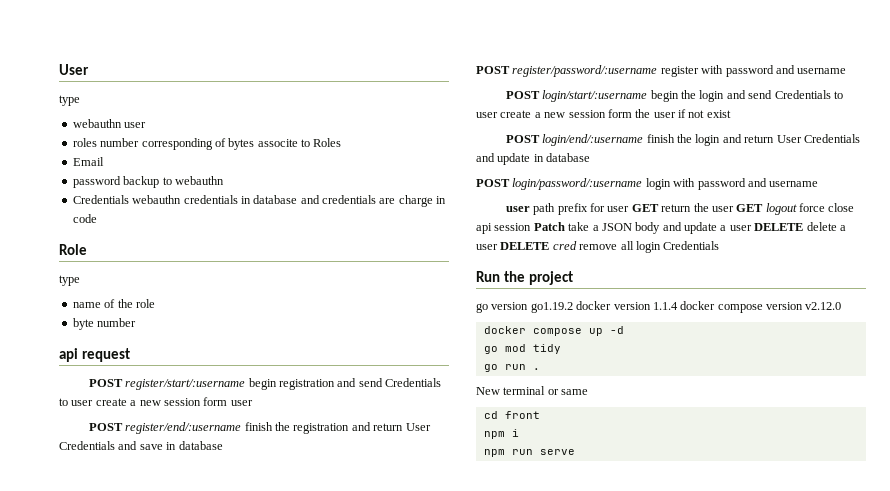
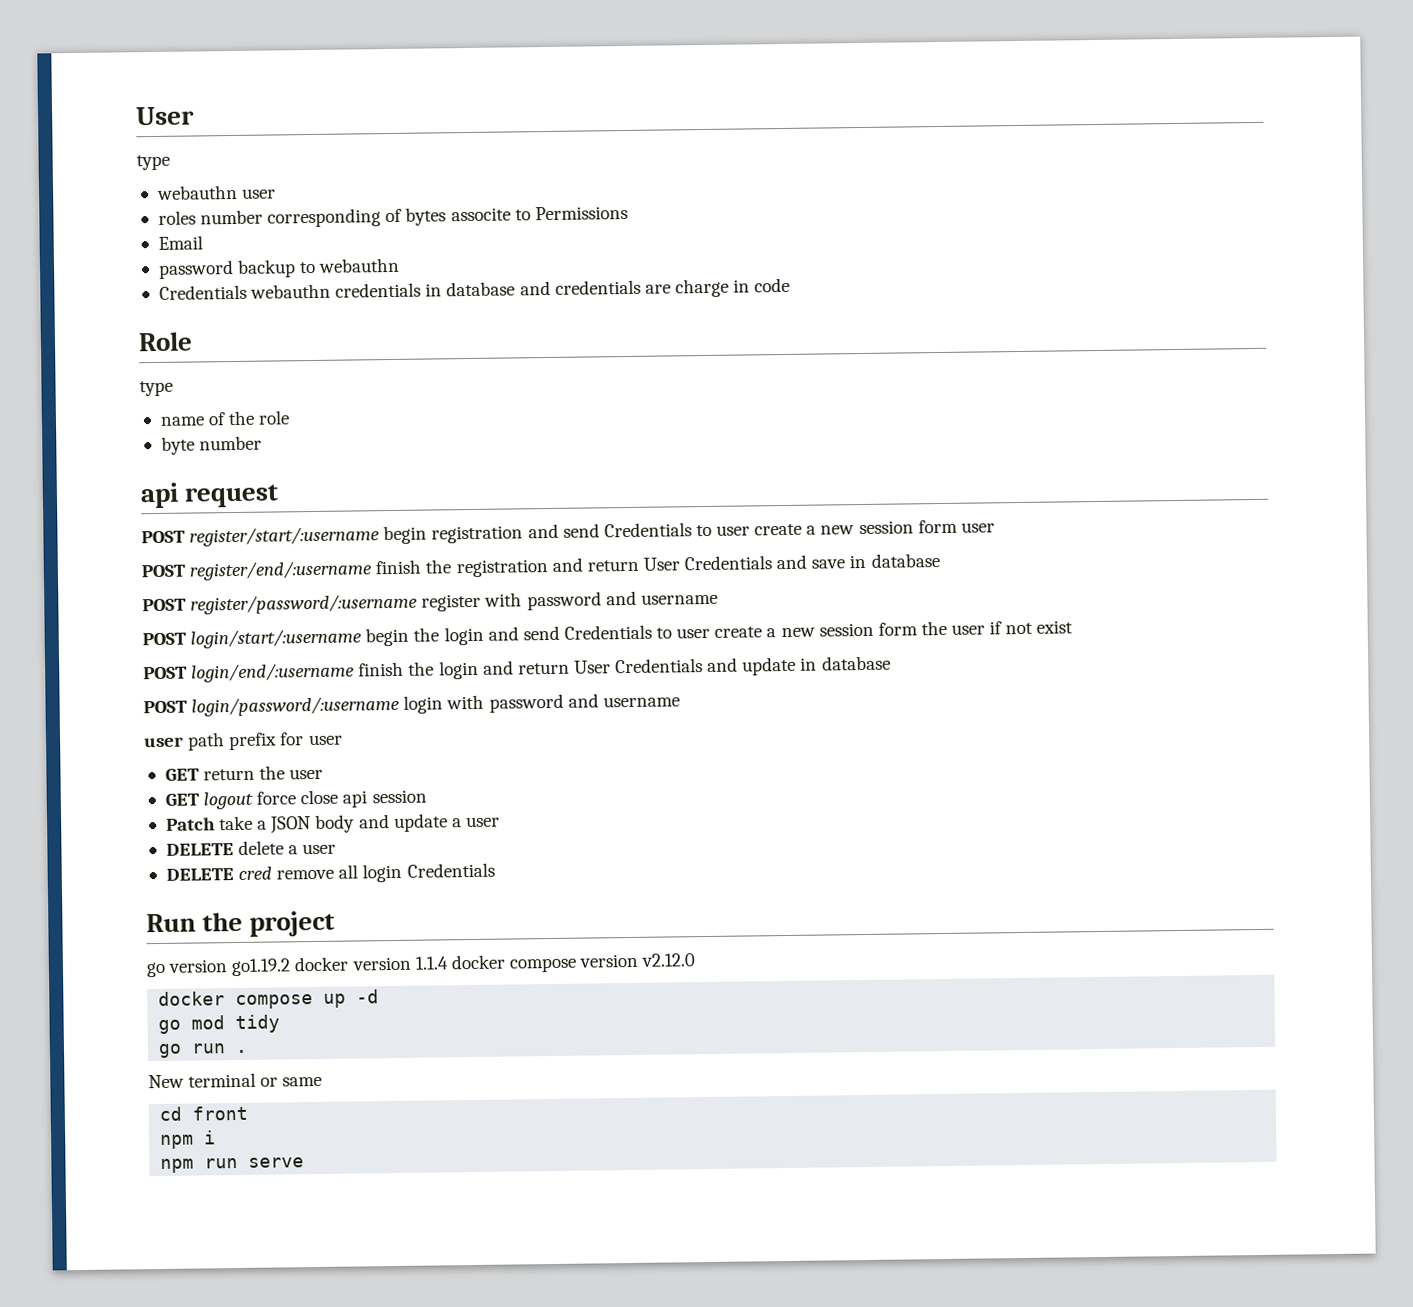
- roles number corresponding of bytes associte to Roles
+ roles number corresponding of bytes associte to Permissions
- user path prefix for user GET return the user GET logout force close api session Patch take a JSON body and update a user DELETE delete a user DELETE cred remove all login Credentials
+ user path prefix for user
+ GET return the user
+ GET logout force close api session
+ Patch take a JSON body and update a user
+ DELETE delete a user
+ DELETE cred remove all login Credentials

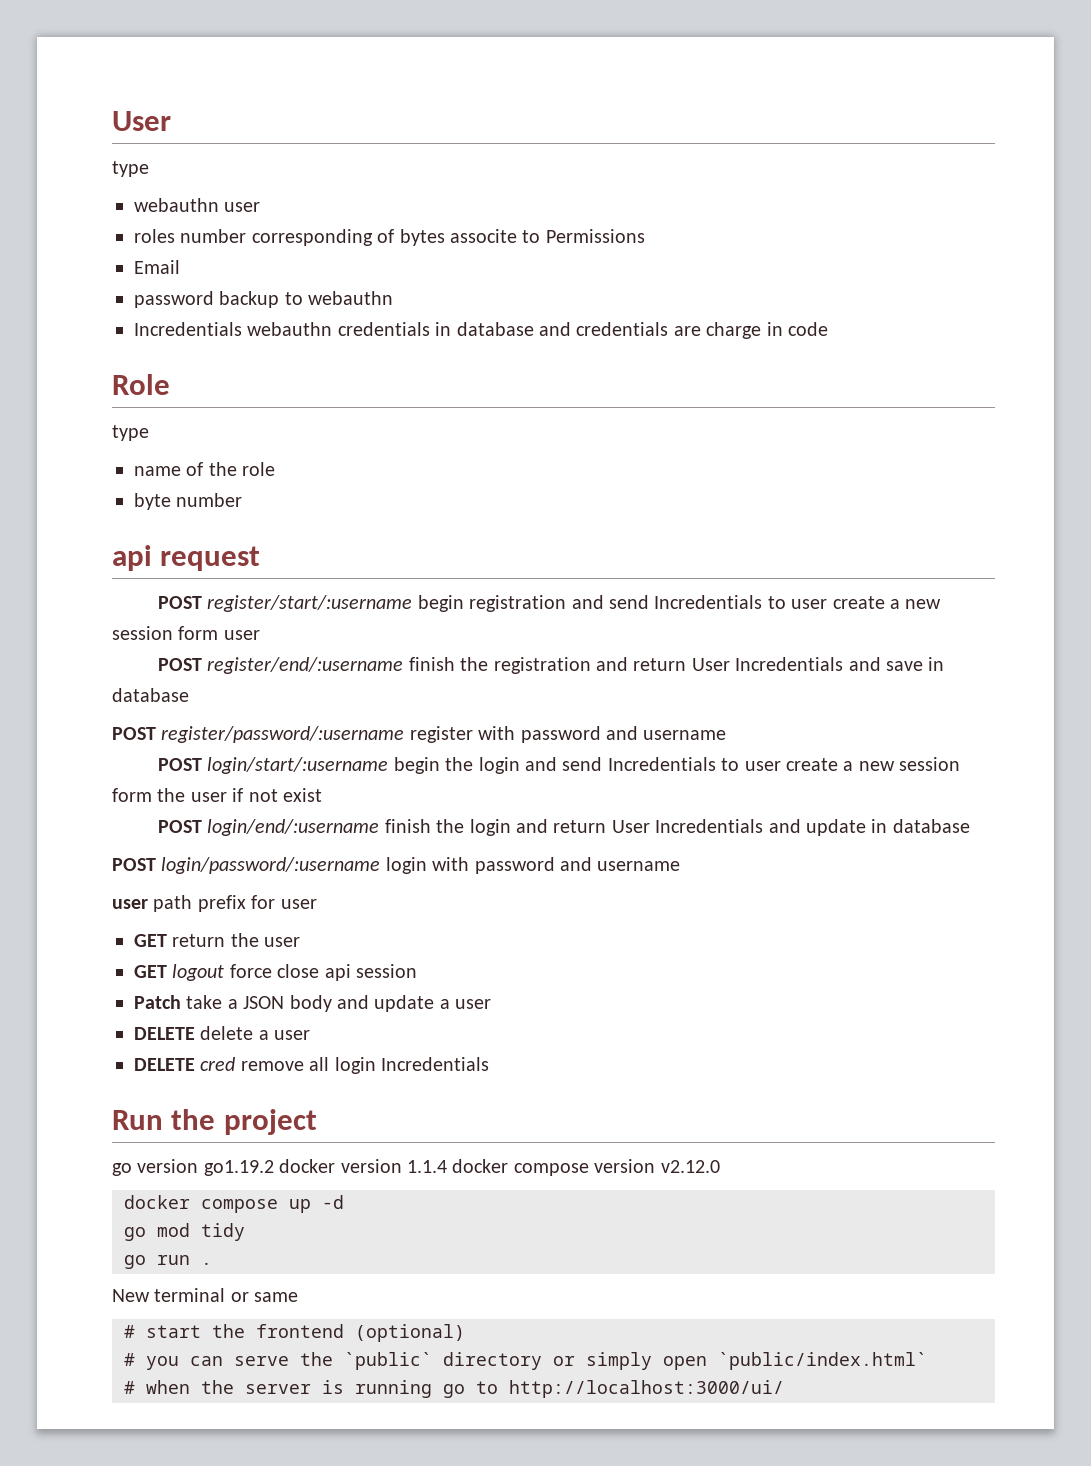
- Credentials webauthn credentials in database and credentials are charge in code
+ Incredentials webauthn credentials in database and credentials are charge in code
- POST register/start/:username begin registration and send Credentials to user create a new session form user
+ POST register/start/:username begin registration and send Incredentials to user create a new session form user
- POST register/end/:username finish the registration and return User Credentials and save in database
+ POST register/end/:username finish the registration and return User Incredentials and save in database
- POST login/start/:username begin the login and send Credentials to user create a new session form the user if not exist
+ POST login/start/:username begin the login and send Incredentials to user create a new session form the user if not exist
- POST login/end/:username finish the login and return User Credentials and update in database
+ POST login/end/:username finish the login and return User Incredentials and update in database
- DELETE cred remove all login Credentials
+ DELETE cred remove all login Incredentials
- cd front
- npm i
- npm run serve
+ # start the frontend (optional)
+ # you can serve the `public` directory or simply open `public/index.html`
+ # when the server is running go to http://localhost:3000/ui/

